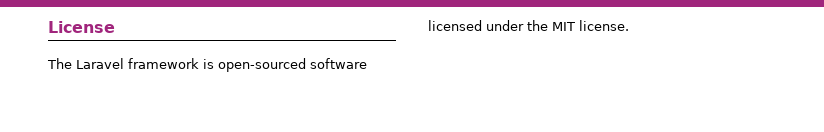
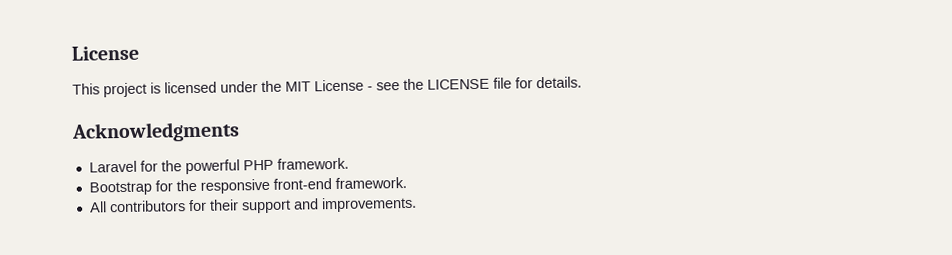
- The Laravel framework is open-sourced software licensed under the MIT license.
+ This project is licensed under the MIT License - see the LICENSE file for details.
+ Acknowledgments
+ Laravel for the powerful PHP framework.
+ Bootstrap for the responsive front-end framework.
+ All contributors for their support and improvements.

